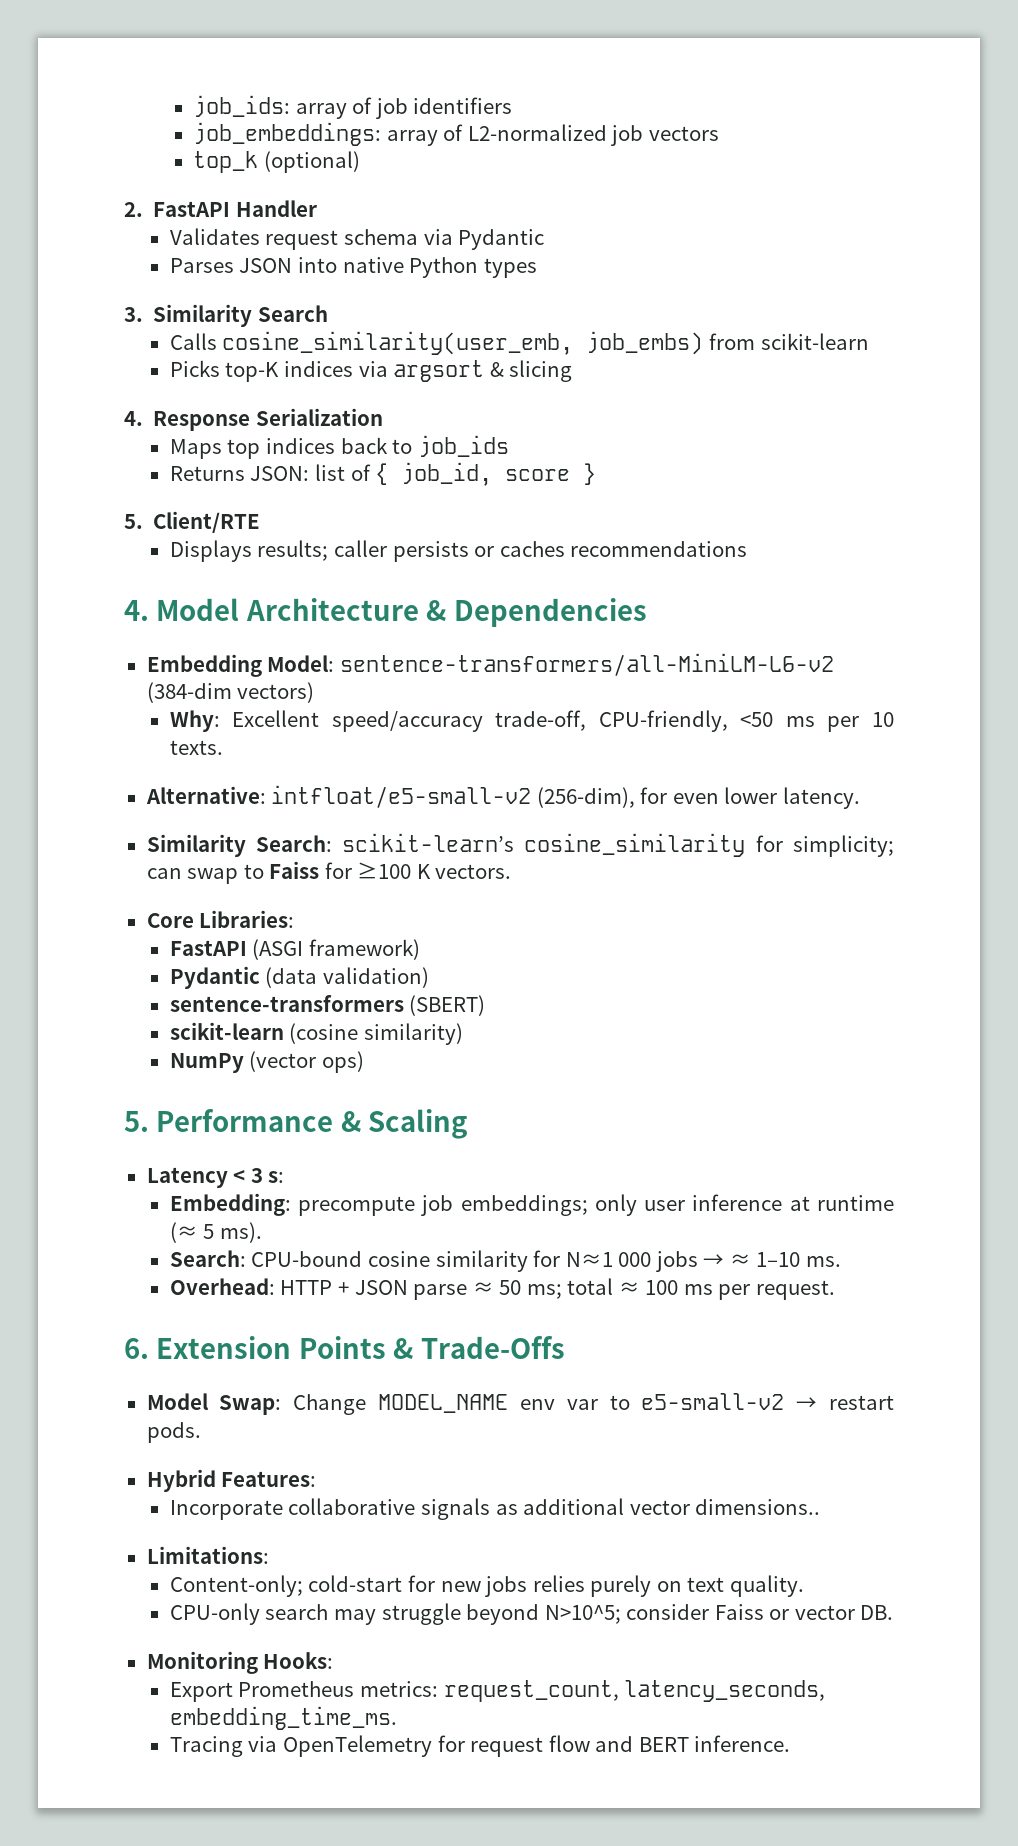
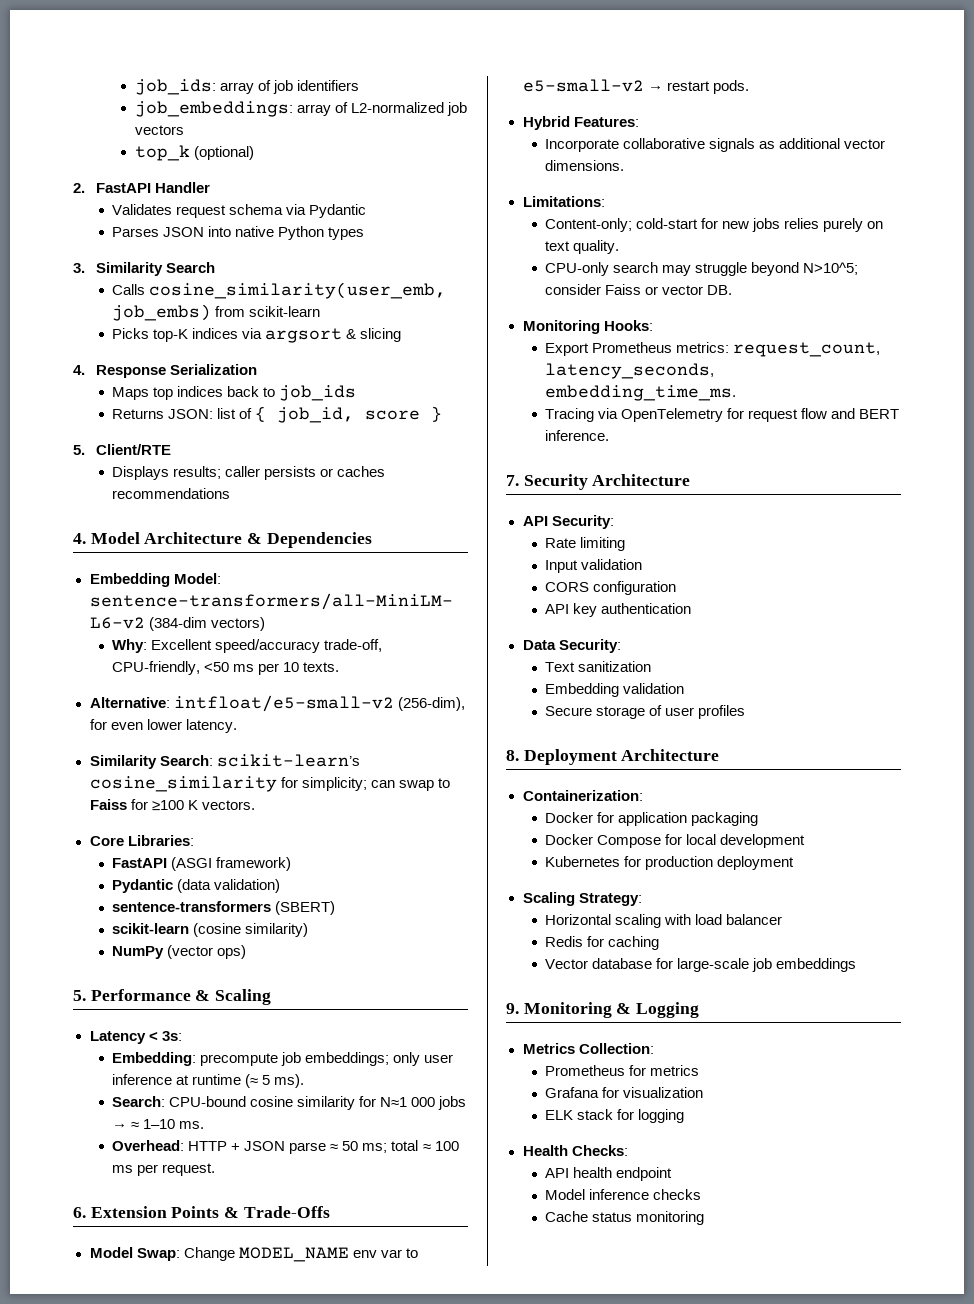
- Latency < 3 s:
+ Latency < 3s:
- Incorporate collaborative signals as additional vector dimensions..
+ Incorporate collaborative signals as additional vector dimensions.
+ 7. Security Architecture
+ API Security:
+ Rate limiting
+ Input validation
+ CORS configuration
+ API key authentication
+ Data Security:
+ Text sanitization
+ Embedding validation
+ Secure storage of user profiles
+ 8. Deployment Architecture
+ Containerization:
+ Docker for application packaging
+ Docker Compose for local development
+ Kubernetes for production deployment
+ Scaling Strategy:
+ Horizontal scaling with load balancer
+ Redis for caching
+ Vector database for large-scale job embeddings
+ 9. Monitoring & Logging
+ Metrics Collection:
+ Prometheus for metrics
+ Grafana for visualization
+ ELK stack for logging
+ Health Checks:
+ API health endpoint
+ Model inference checks
+ Cache status monitoring

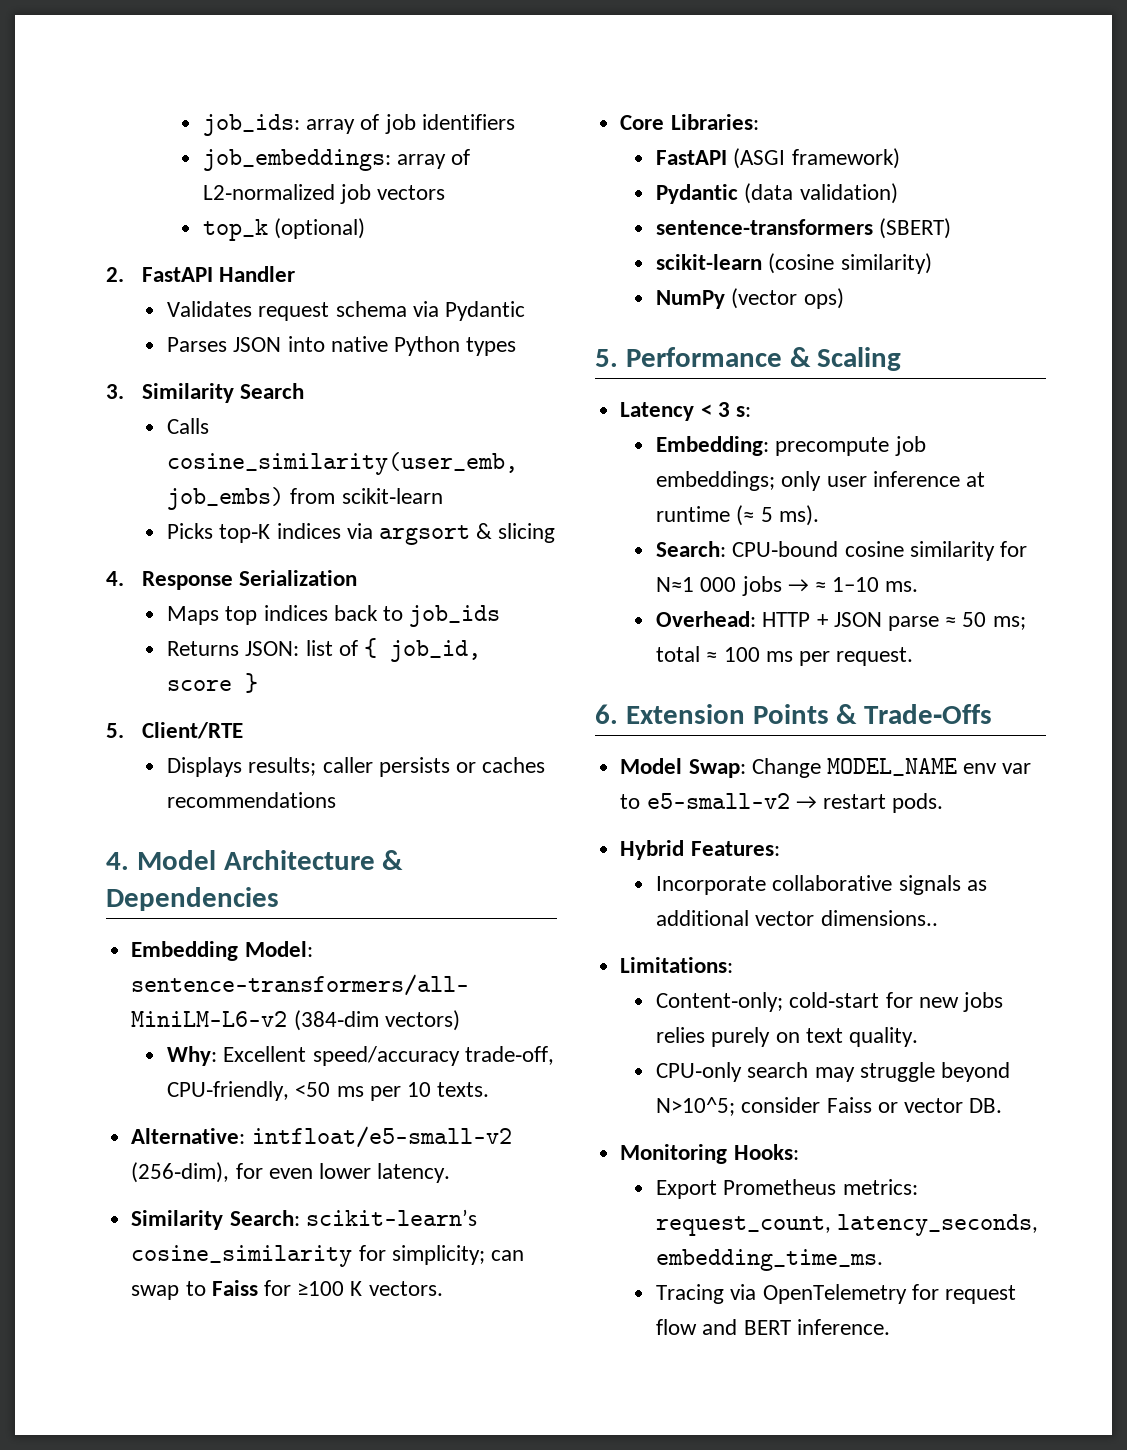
- Latency < 3s:
+ Latency < 3 s:
- Incorporate collaborative signals as additional vector dimensions.
+ Incorporate collaborative signals as additional vector dimensions..
- 7. Security Architecture
- API Security:
- Rate limiting
- Input validation
- CORS configuration
- API key authentication
- Data Security:
- Text sanitization
- Embedding validation
- Secure storage of user profiles
- 8. Deployment Architecture
- Containerization:
- Docker for application packaging
- Docker Compose for local development
- Kubernetes for production deployment
- Scaling Strategy:
- Horizontal scaling with load balancer
- Redis for caching
- Vector database for large-scale job embeddings
- 9. Monitoring & Logging
- Metrics Collection:
- Prometheus for metrics
- Grafana for visualization
- ELK stack for logging
- Health Checks:
- API health endpoint
- Model inference checks
- Cache status monitoring

